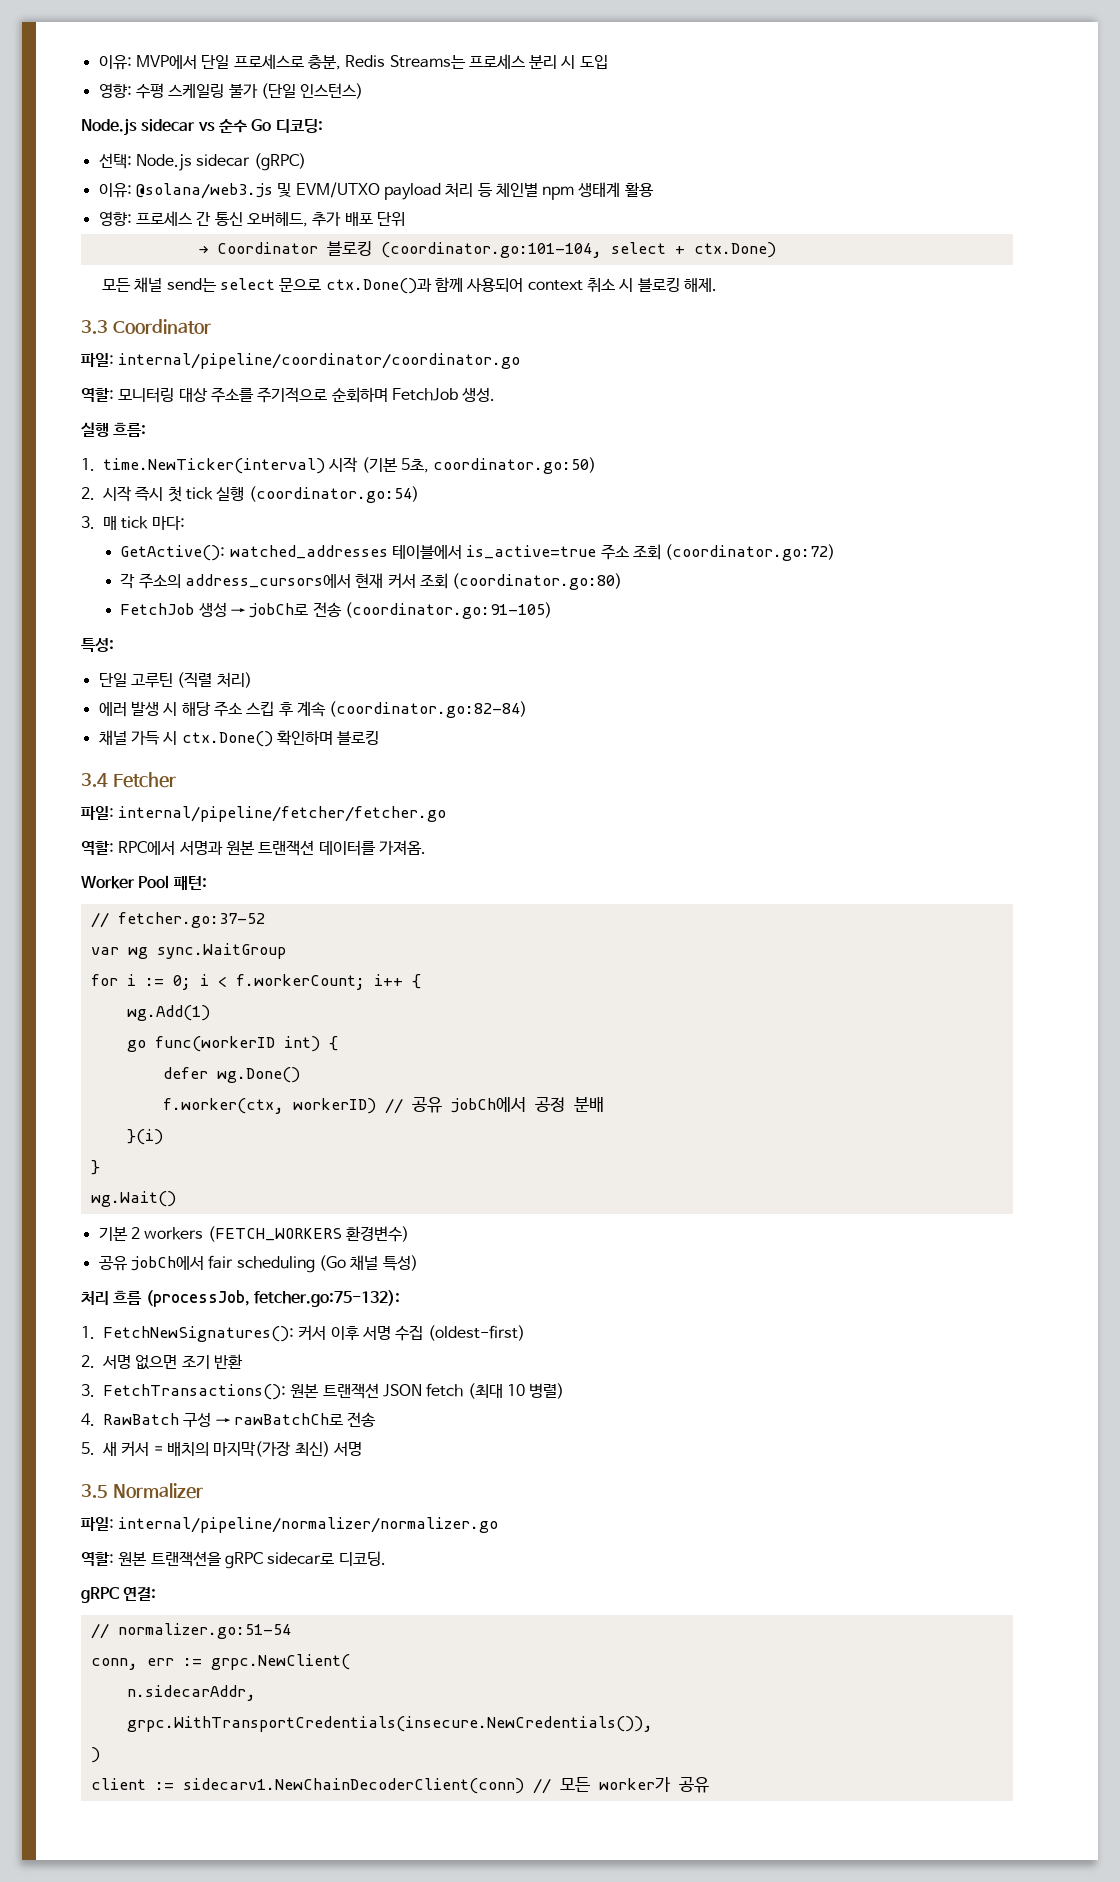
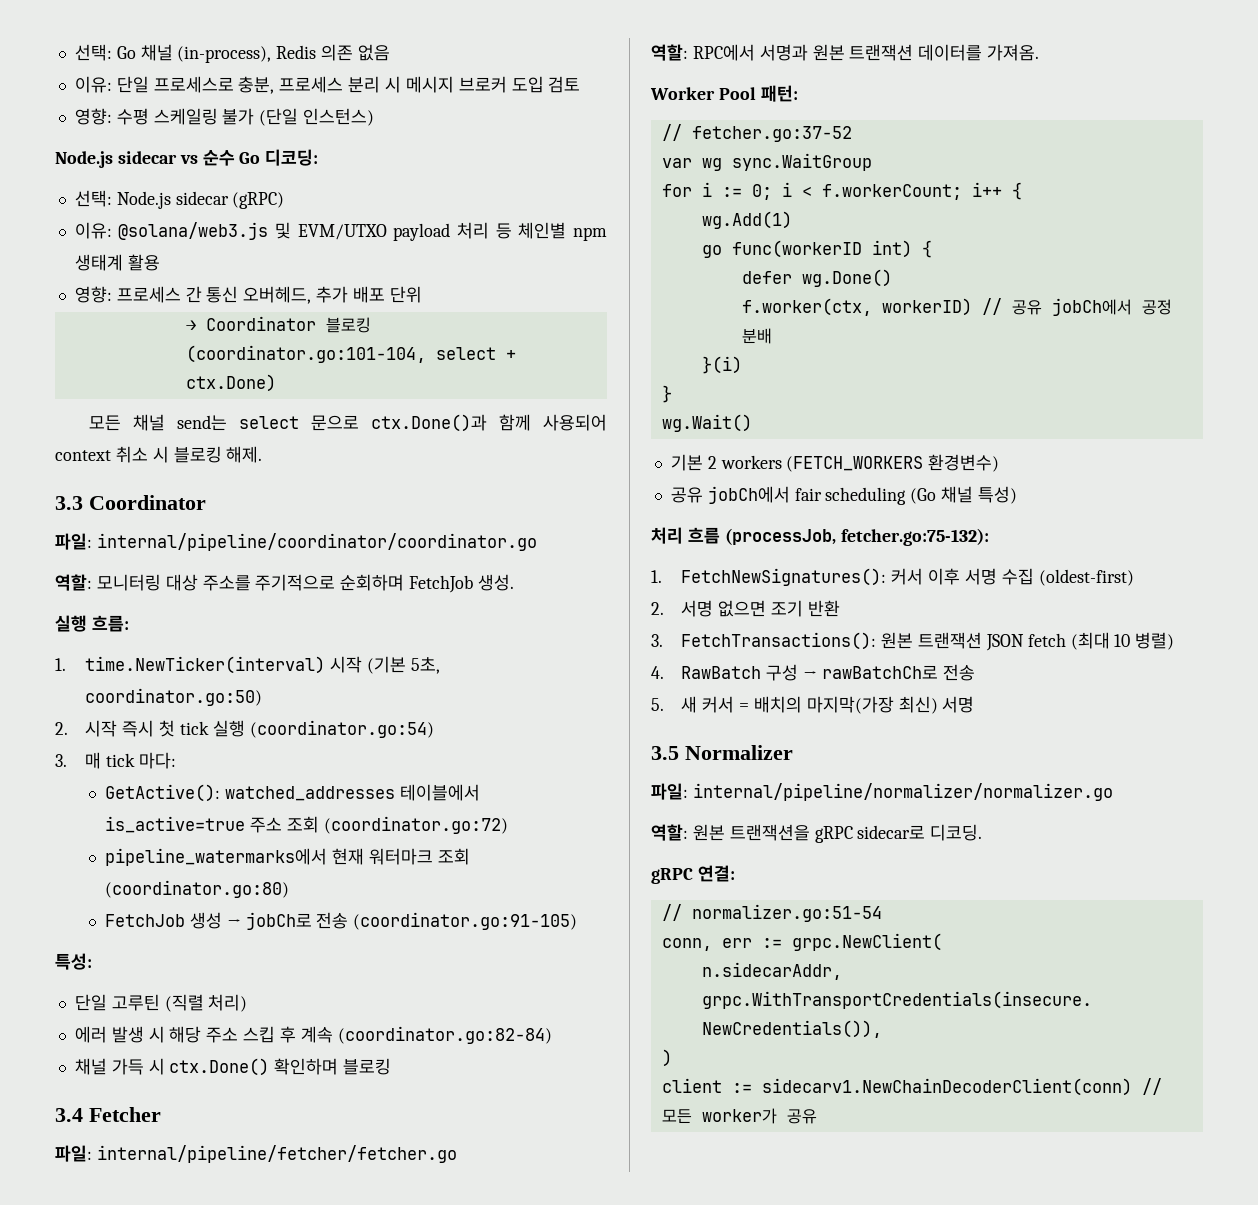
- 이유: MVP에서 단일 프로세스로 충분, Redis Streams는 프로세스 분리 시 도입
+ 선택: Go 채널 (in-process), Redis 의존 없음
+ 이유: 단일 프로세스로 충분, 프로세스 분리 시 메시지 브로커 도입 검토
- 각 주소의 address_cursors에서 현재 커서 조회 (coordinator.go:80)
+ pipeline_watermarks에서 현재 워터마크 조회 (coordinator.go:80)

